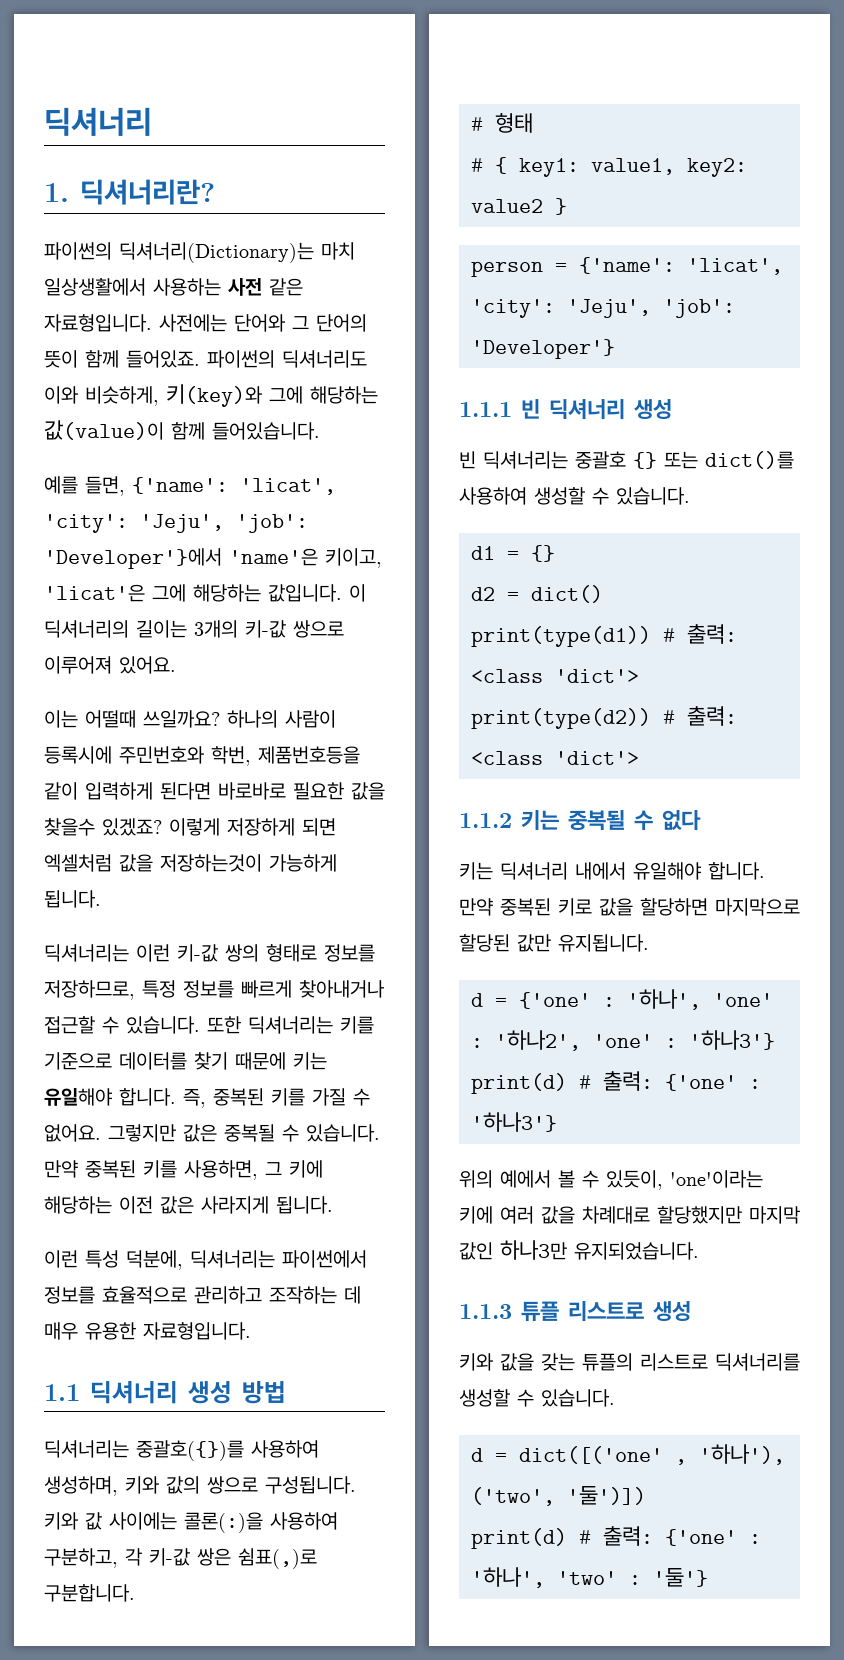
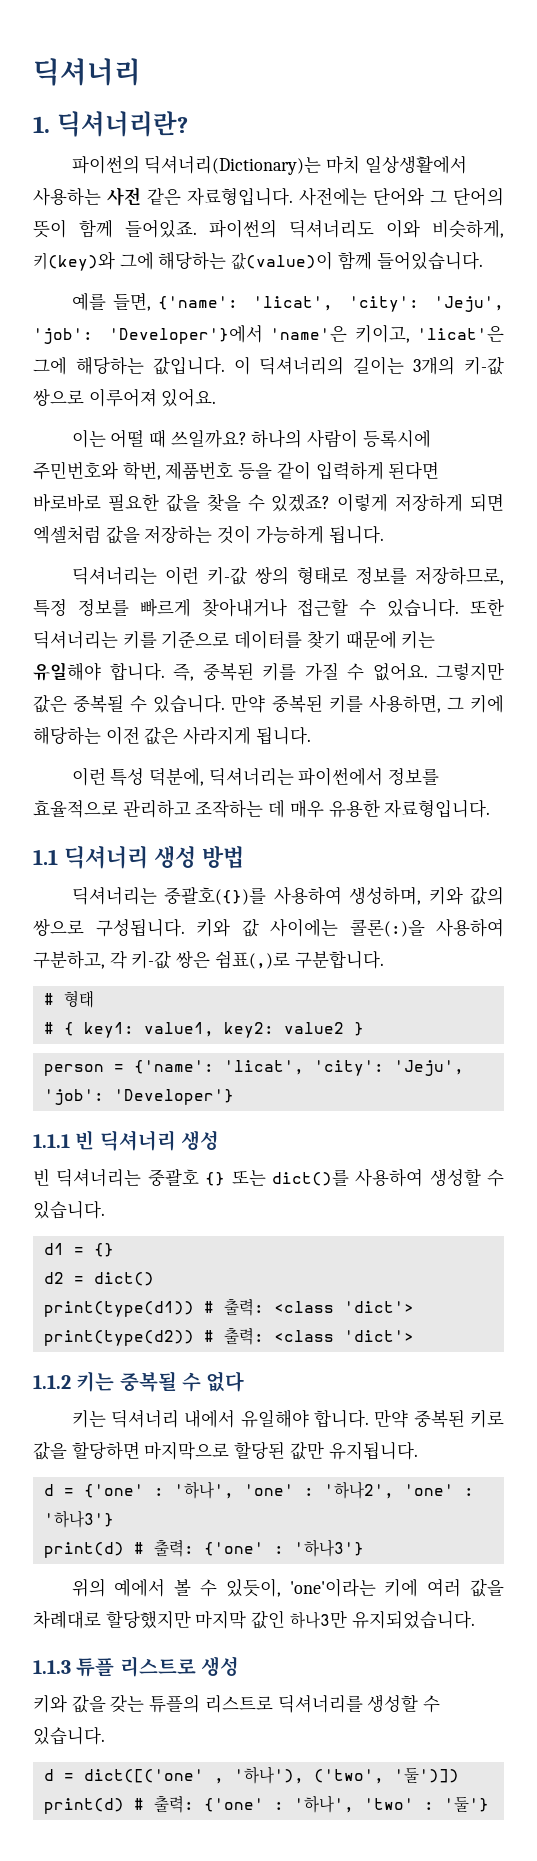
- 이는 어떨때 쓰일까요?
+ 이는 어떨 때 쓰일까요?
- 하나의 사람이 등록시에 주민번호와 학번, 제품번호등을 같이 입력하게 된다면 바로바로 필요한 값을 찾을수 있겠죠?
+ 하나의 사람이 등록시에 주민번호와 학번, 제품번호 등을 같이 입력하게 된다면 바로바로 필요한 값을 찾을 수 있겠죠?
- 이렇게 저장하게 되면 엑셀처럼 값을 저장하는것이 가능하게 됩니다.
+ 이렇게 저장하게 되면 엑셀처럼 값을 저장하는 것이 가능하게 됩니다.

